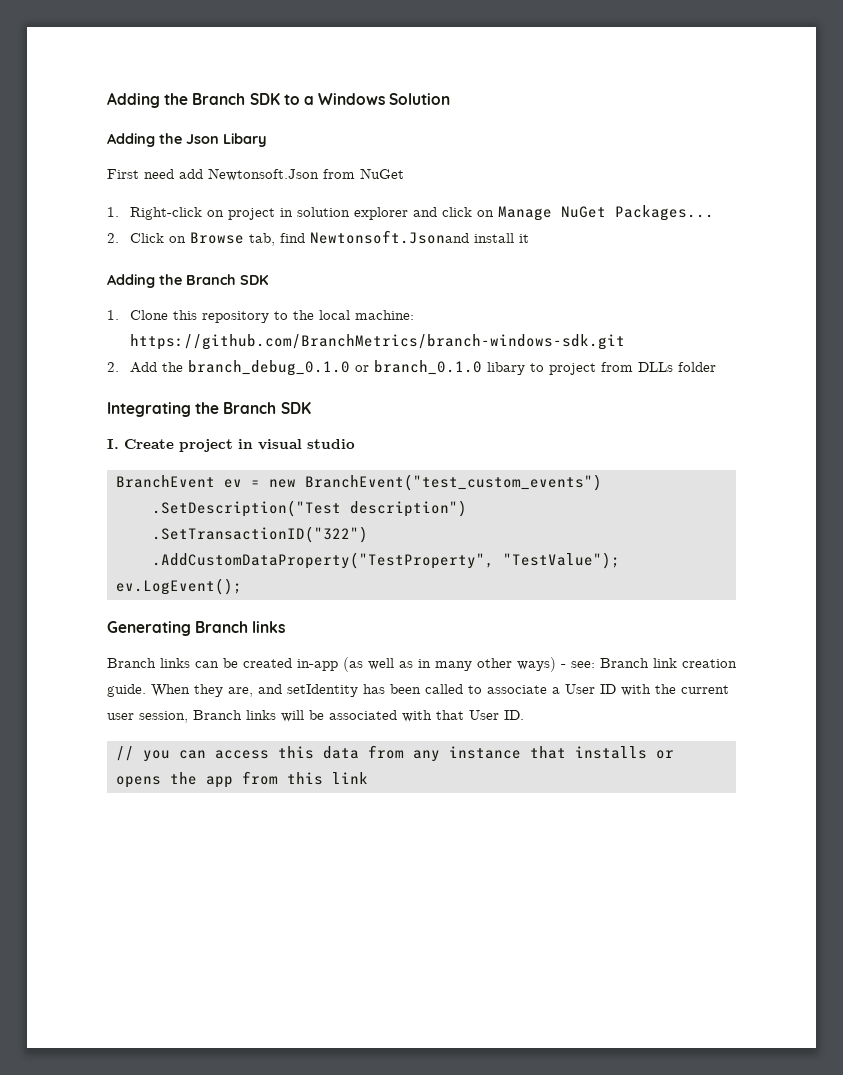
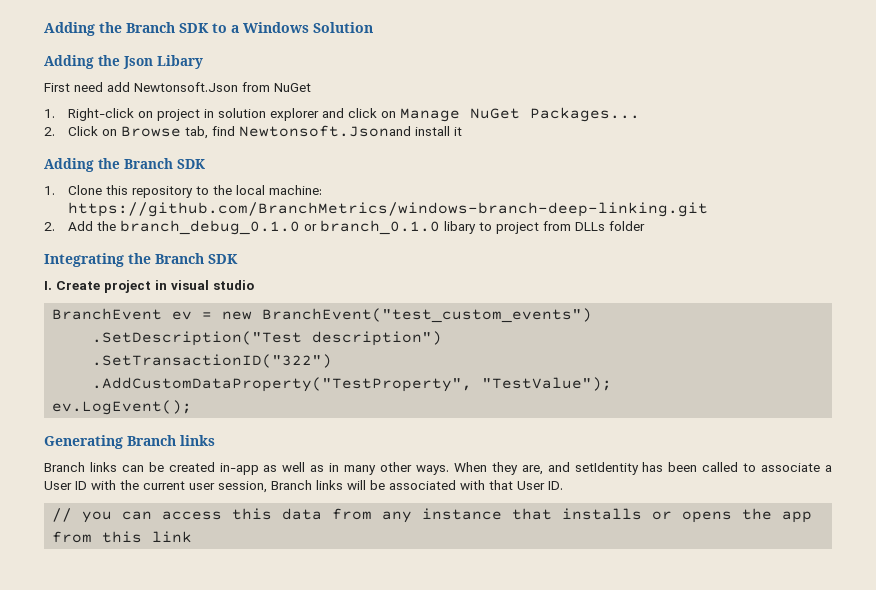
- 1. Clone this repository to the local machine: https://github.com/BranchMetrics/branch-windows-sdk.git
+ 1. Clone this repository to the local machine: https://github.com/BranchMetrics/windows-branch-deep-linking.git
- Branch links can be created in-app (as well as in many other ways) - see: Branch link creation guide.
+ Branch links can be created in-app as well as in many other ways.

